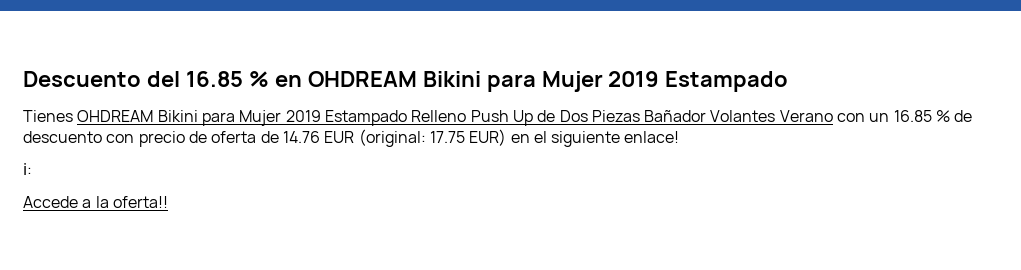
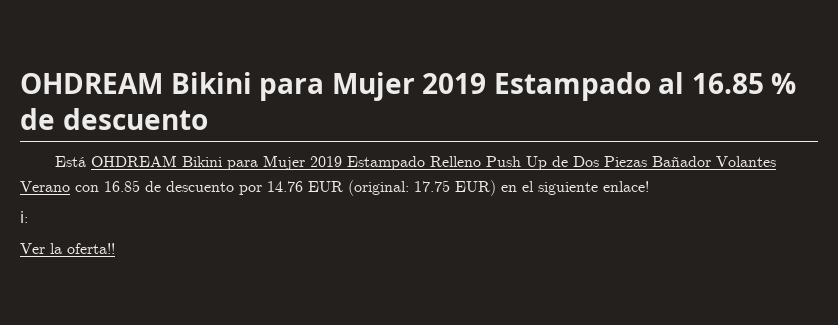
- Descuento del 16.85 % en OHDREAM Bikini para Mujer 2019 Estampado
- Tienes OHDREAM Bikini para Mujer 2019 Estampado Relleno Push Up de Dos Piezas Bañador Volantes Verano con un 16.85 % de descuento con precio de oferta de 14.76 EUR (original: 17.75 EUR) en el siguiente enlace!
+ OHDREAM Bikini para Mujer 2019 Estampado al 16.85 % de descuento
+ Está OHDREAM Bikini para Mujer 2019 Estampado Relleno Push Up de Dos Piezas Bañador Volantes Verano con 16.85 de descuento por 14.76 EUR (original: 17.75 EUR) en el siguiente enlace!
- Accede a la oferta!!
+ Ver la oferta!!

